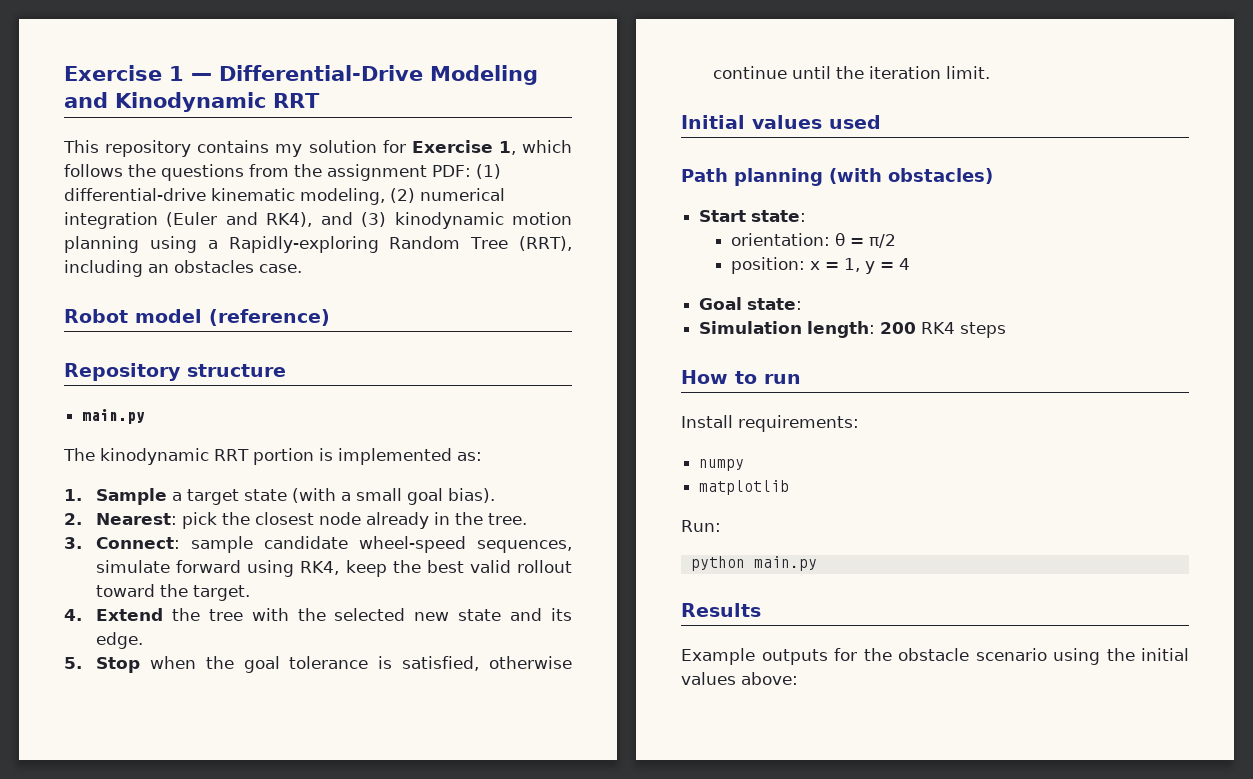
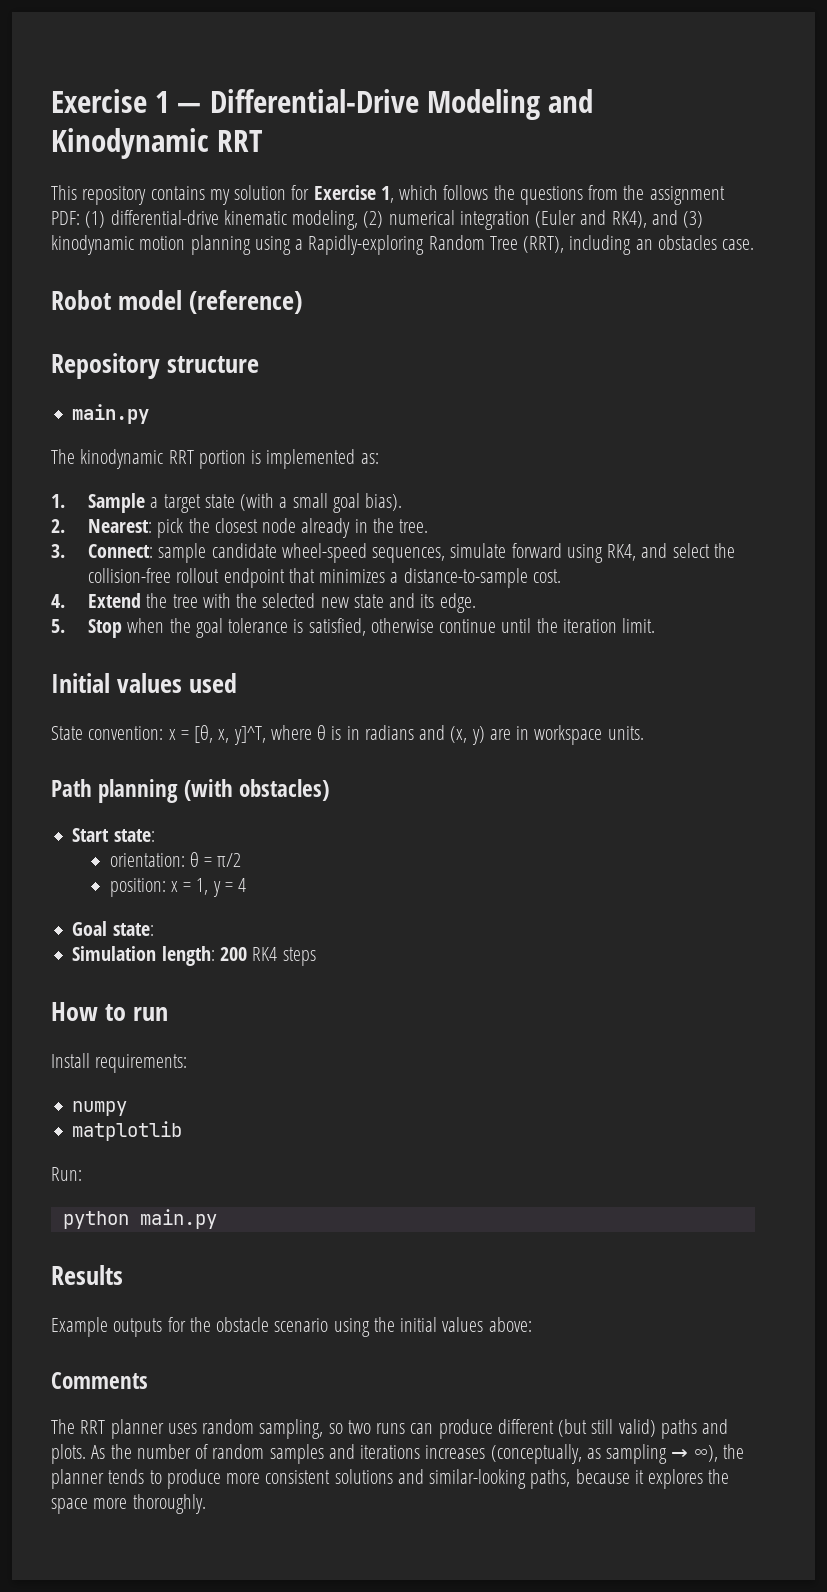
- 3. Connect: sample candidate wheel-speed sequences, simulate forward using RK4, keep the best valid rollout toward the target.
+ 3. Connect: sample candidate wheel-speed sequences, simulate forward using RK4, and select the collision-free rollout endpoint that minimizes a distance-to-sample cost.
+ State convention: x = [θ, x, y]^T, where θ is in radians and (x, y) are in workspace units.
+ Comments
+ The RRT planner uses random sampling, so two runs can produce different (but still valid) paths and plots. As the number of random samples and iterations increases (conceptually, as sampling → ∞), the planner tends to produce more consistent solutions and similar-looking paths, because it explores the space more thoroughly.

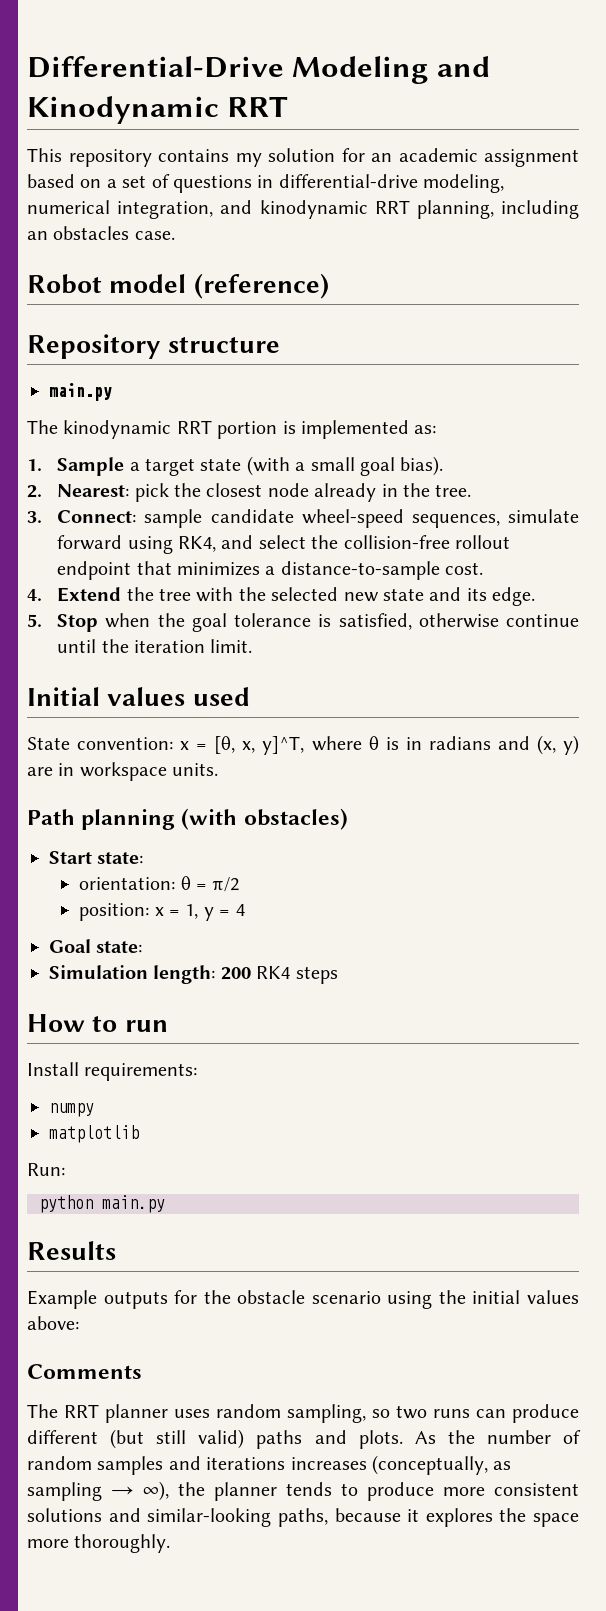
- Exercise 1 — Differential-Drive Modeling and Kinodynamic RRT
+ Differential-Drive Modeling and Kinodynamic RRT
- This repository contains my solution for Exercise 1, which follows the questions from the assignment PDF: (1) differential-drive kinematic modeling, (2) numerical integration (Euler and RK4), and (3) kinodynamic motion planning using a Rapidly-exploring Random Tree (RRT), including an obstacles case.
+ This repository contains my solution for an academic assignment based on a set of questions in differential-drive modeling, numerical integration, and kinodynamic RRT planning, including an obstacles case.

